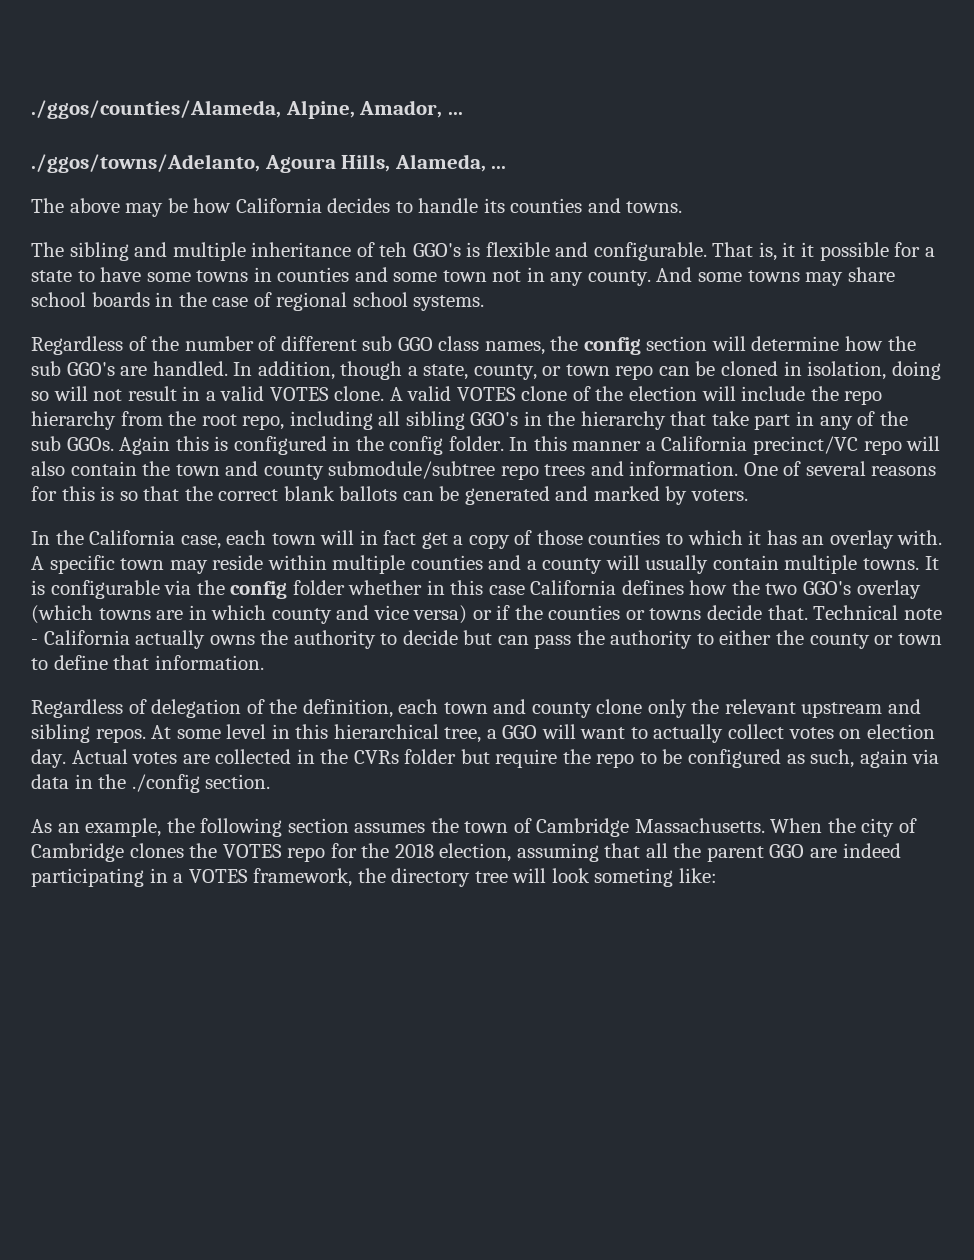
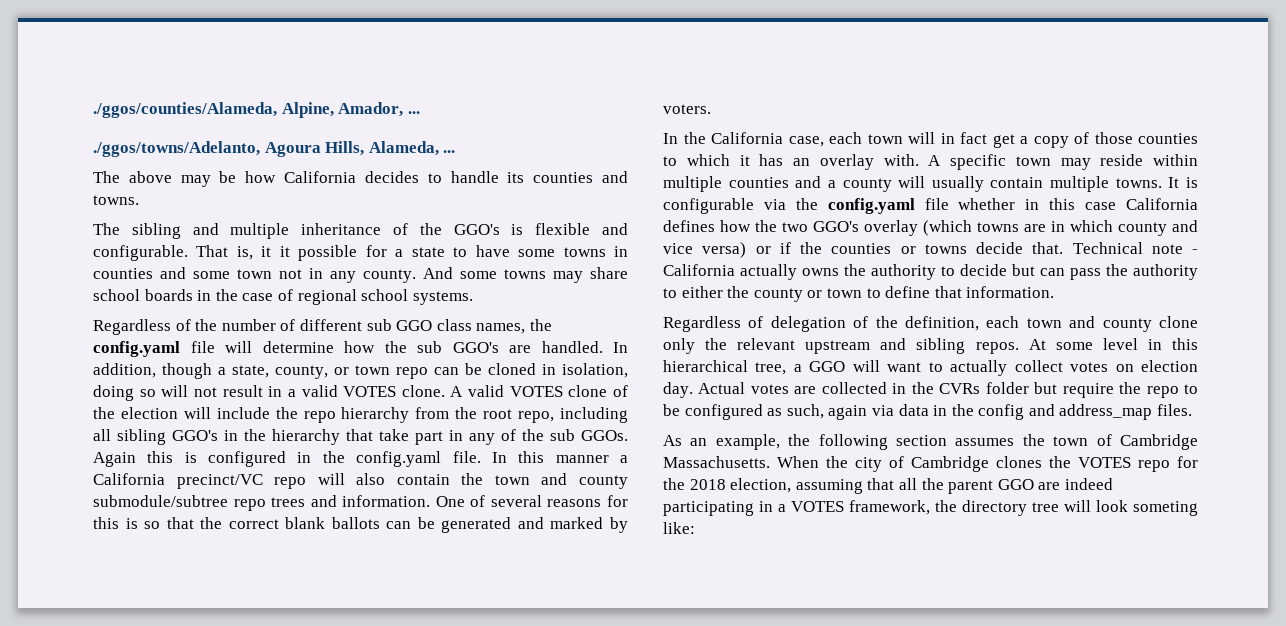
- The sibling and multiple inheritance of teh GGO's is flexible and configurable.
+ The sibling and multiple inheritance of the GGO's is flexible and configurable.
- Regardless of the number of different sub GGO class names, the config section will determine how the sub GGO's are handled.
+ Regardless of the number of different sub GGO class names, the config.yaml file will determine how the sub GGO's are handled.
- Again this is configured in the config folder.
+ Again this is configured in the config.yaml file.
- It is configurable via the config folder whether in this case California defines how the two GGO's overlay (which towns are in which county and vice versa) or if the counties or towns decide that.
+ It is configurable via the config.yaml file whether in this case California defines how the two GGO's overlay (which towns are in which county and vice versa) or if the counties or towns decide that.
- Actual votes are collected in the CVRs folder but require the repo to be configured as such, again via data in the ./config section.
+ Actual votes are collected in the CVRs folder but require the repo to be configured as such, again via data in the config and address_map files.

